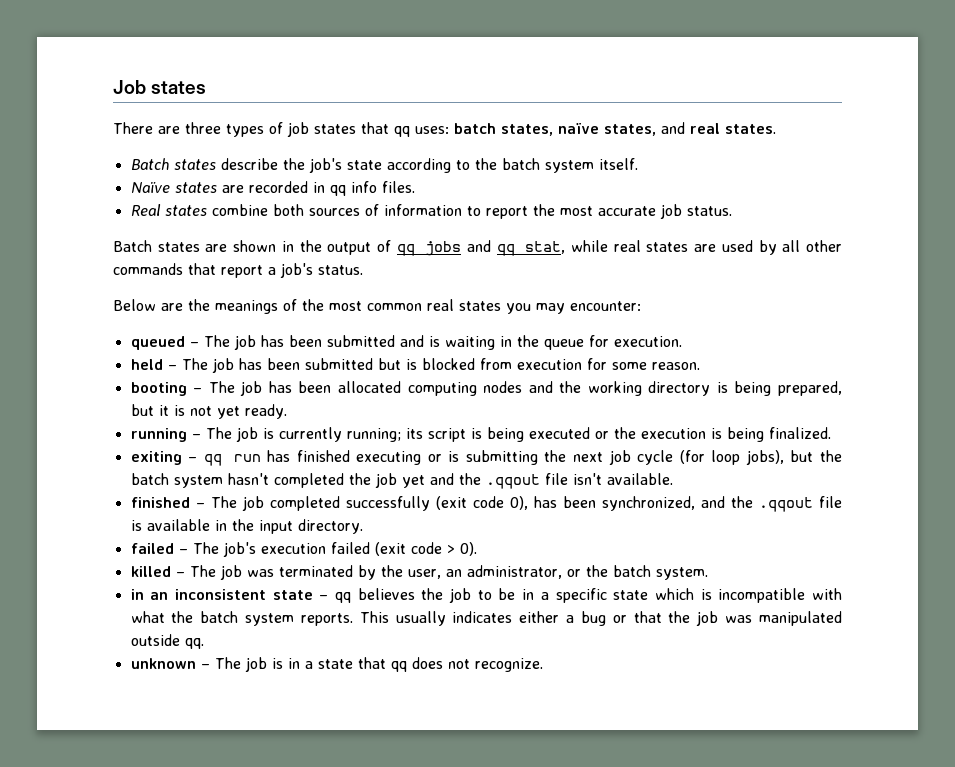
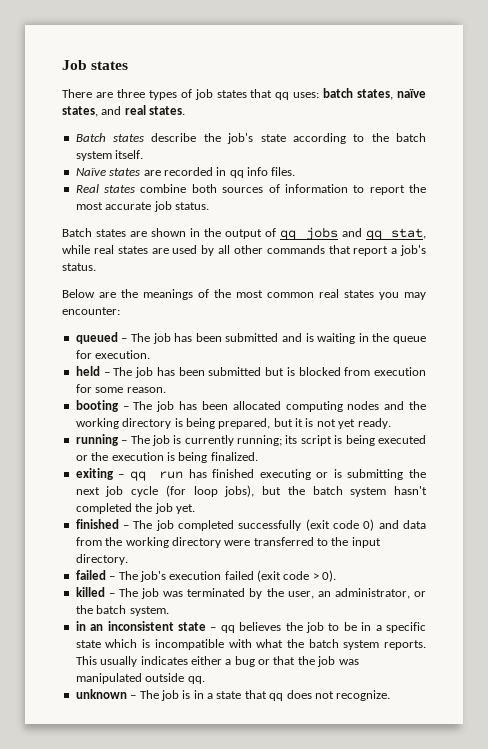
- exiting – qq run has finished executing or is submitting the next job cycle (for loop jobs), but the batch system hasn't completed the job yet and the .qqout file isn't available.
+ exiting – qq run has finished executing or is submitting the next job cycle (for loop jobs), but the batch system hasn't completed the job yet.
- finished – The job completed successfully (exit code 0), has been synchronized, and the .qqout file is available in the input directory.
+ finished – The job completed successfully (exit code 0) and data from the working directory were transferred to the input directory.

